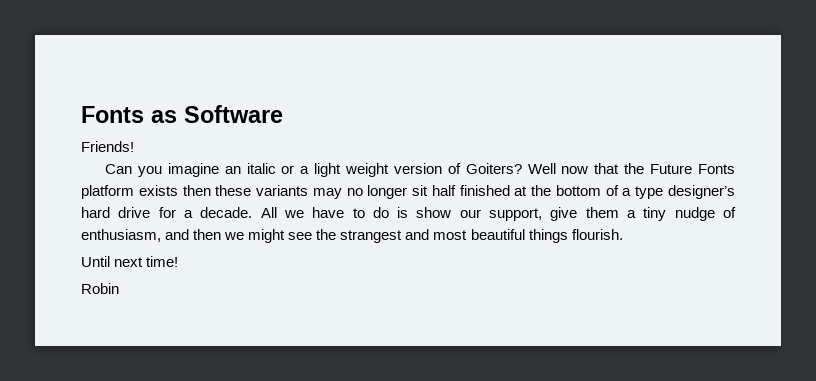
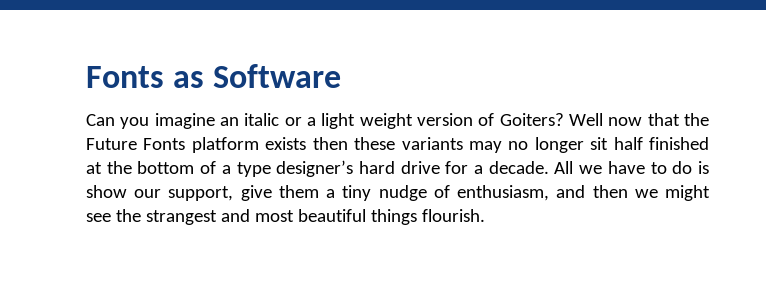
- Friends!
- Until next time!
- Robin

